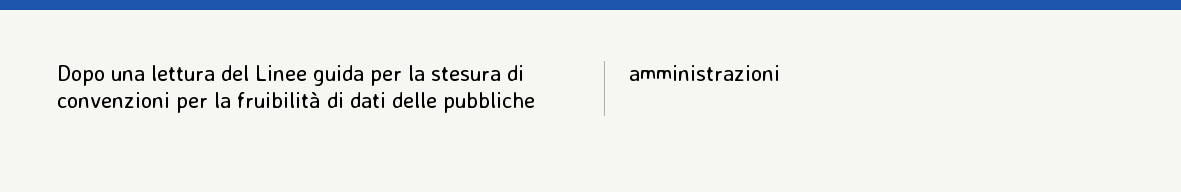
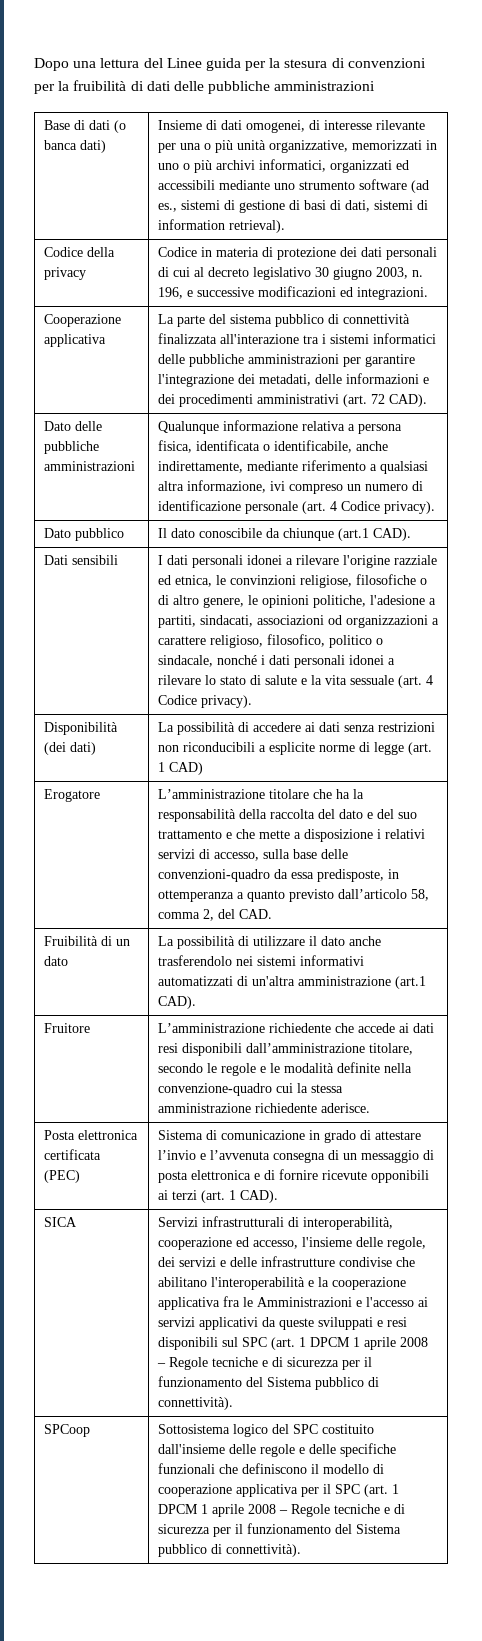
+ Base di dati (o banca dati) | Insieme di dati omogenei, di interesse rilevante per una o più unità organizzative, memorizzati in uno o più archivi informatici, organizzati ed accessibili mediante uno strumento software (ad es., sistemi di gestione di basi di dati, sistemi di information retrieval).
+ Codice della privacy | Codice in materia di protezione dei dati personali di cui al decreto legislativo 30 giugno 2003, n. 196, e successive modificazioni ed integrazioni.
+ Cooperazione applicativa | La parte del sistema pubblico di connettività finalizzata all'interazione tra i sistemi informatici delle pubbliche amministrazioni per garantire l'integrazione dei metadati, delle informazioni e dei procedimenti amministrativi (art. 72 CAD).
+ Dato delle pubbliche amministrazioni | Qualunque informazione relativa a persona fisica, identificata o identificabile, anche indirettamente, mediante riferimento a qualsiasi altra informazione, ivi compreso un numero di identificazione personale (art. 4 Codice privacy).
+ Dato pubblico | Il dato conoscibile da chiunque (art.1 CAD).
+ Dati sensibili | I dati personali idonei a rilevare l'origine razziale ed etnica, le convinzioni religiose, filosofiche o di altro genere, le opinioni politiche, l'adesione a partiti, sindacati, associazioni od organizzazioni a carattere religioso, filosofico, politico o sindacale, nonché i dati personali idonei a rilevare lo stato di salute e la vita sessuale (art. 4 Codice privacy).
+ Disponibilità (dei dati) | La possibilità di accedere ai dati senza restrizioni non riconducibili a esplicite norme di legge (art. 1 CAD)
+ Erogatore | L’amministrazione titolare che ha la responsabilità della raccolta del dato e del suo trattamento e che mette a disposizione i relativi servizi di accesso, sulla base delle convenzioni-quadro da essa predisposte, in ottemperanza a quanto previsto dall’articolo 58, comma 2, del CAD.
+ Fruibilità di un dato | La possibilità di utilizzare il dato anche trasferendolo nei sistemi informativi automatizzati di un'altra amministrazione (art.1 CAD).
+ Fruitore | L’amministrazione richiedente che accede ai dati resi disponibili dall’amministrazione titolare, secondo le regole e le modalità definite nella convenzione-quadro cui la stessa amministrazione richiedente aderisce.
+ Posta elettronica certificata (PEC) | Sistema di comunicazione in grado di attestare l’invio e l’avvenuta consegna di un messaggio di posta elettronica e di fornire ricevute opponibili ai terzi (art. 1 CAD).
+ SICA | Servizi infrastrutturali di interoperabilità, cooperazione ed accesso, l'insieme delle regole, dei servizi e delle infrastrutture condivise che abilitano l'interoperabilità e la cooperazione applicativa fra le Amministrazioni e l'accesso ai servizi applicativi da queste sviluppati e resi disponibili sul SPC (art. 1 DPCM 1 aprile 2008 – Regole tecniche e di sicurezza per il funzionamento del Sistema pubblico di connettività).
+ SPCoop | Sottosistema logico del SPC costituito dall'insieme delle regole e delle specifiche funzionali che definiscono il modello di cooperazione applicativa per il SPC (art. 1 DPCM 1 aprile 2008 – Regole tecniche e di sicurezza per il funzionamento del Sistema pubblico di connettività).

